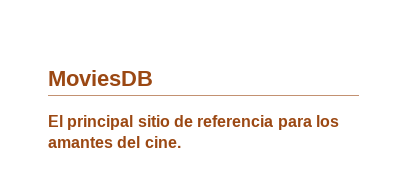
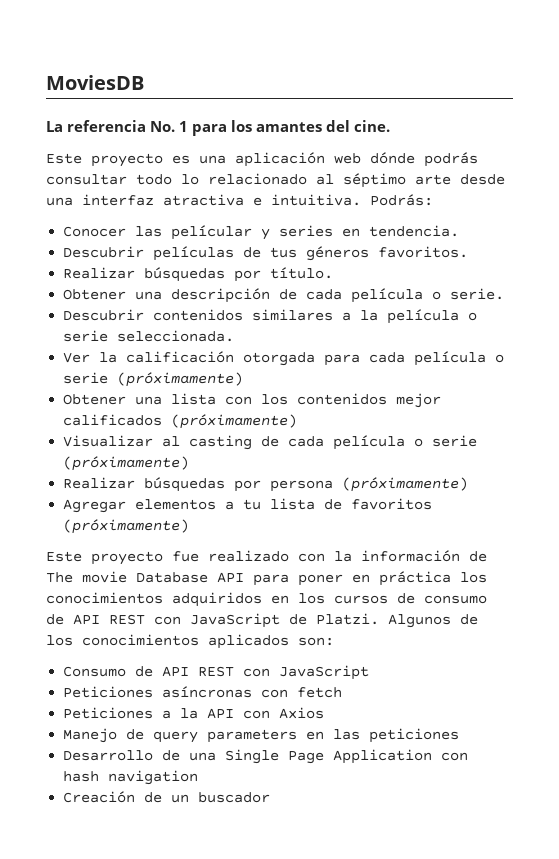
- El principal sitio de referencia para los amantes del cine.
+ La referencia No. 1 para los amantes del cine.
+ Este proyecto es una aplicación web dónde podrás consultar todo lo relacionado al séptimo arte desde una interfaz atractiva e intuitiva. Podrás:
+ Conocer las películar y series en tendencia.
+ Descubrir películas de tus géneros favoritos.
+ Realizar búsquedas por título.
+ Obtener una descripción de cada película o serie.
+ Descubrir contenidos similares a la película o serie seleccionada.
+ Ver la calificación otorgada para cada película o serie (próximamente)
+ Obtener una lista con los contenidos mejor calificados (próximamente)
+ Visualizar al casting de cada película o serie (próximamente)
+ Realizar búsquedas por persona (próximamente)
+ Agregar elementos a tu lista de favoritos (próximamente)
+ Este proyecto fue realizado con la información de The movie Database API para poner en práctica los conocimientos adquiridos en los cursos de consumo de API REST con JavaScript de Platzi. Algunos de los conocimientos aplicados son:
+ Consumo de API REST con JavaScript
+ Peticiones asíncronas con fetch
+ Peticiones a la API con Axios
+ Manejo de query parameters en las peticiones
+ Desarrollo de una Single Page Application con hash navigation
+ Creación de un buscador

